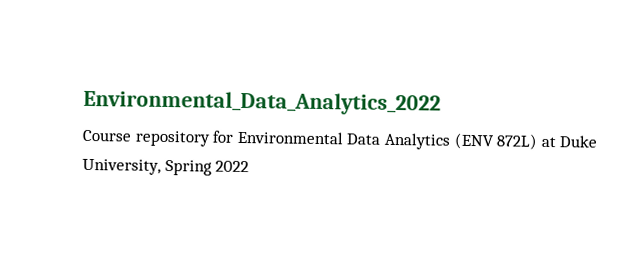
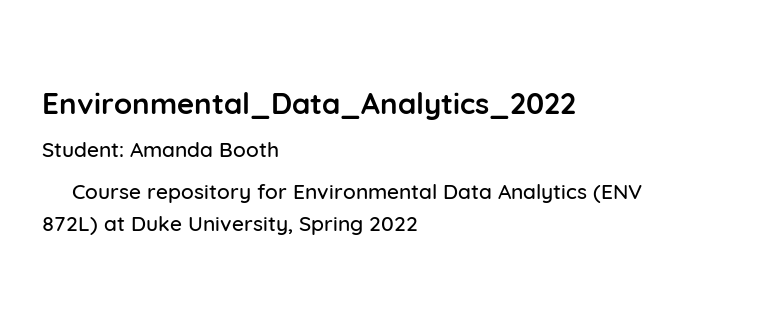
+ Student: Amanda Booth

